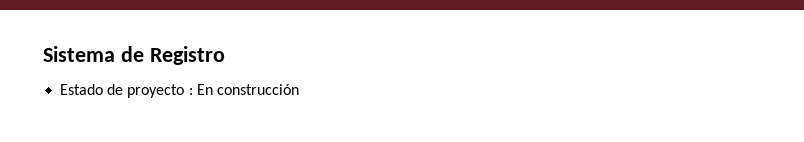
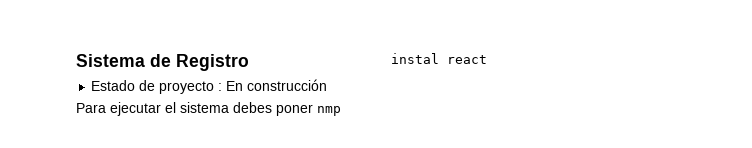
+ Para ejecutar el sistema debes poner nmp instal react

